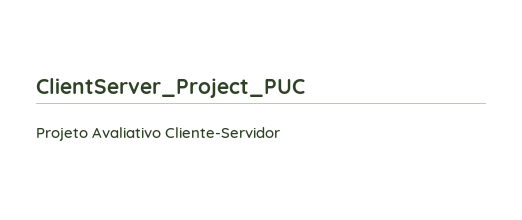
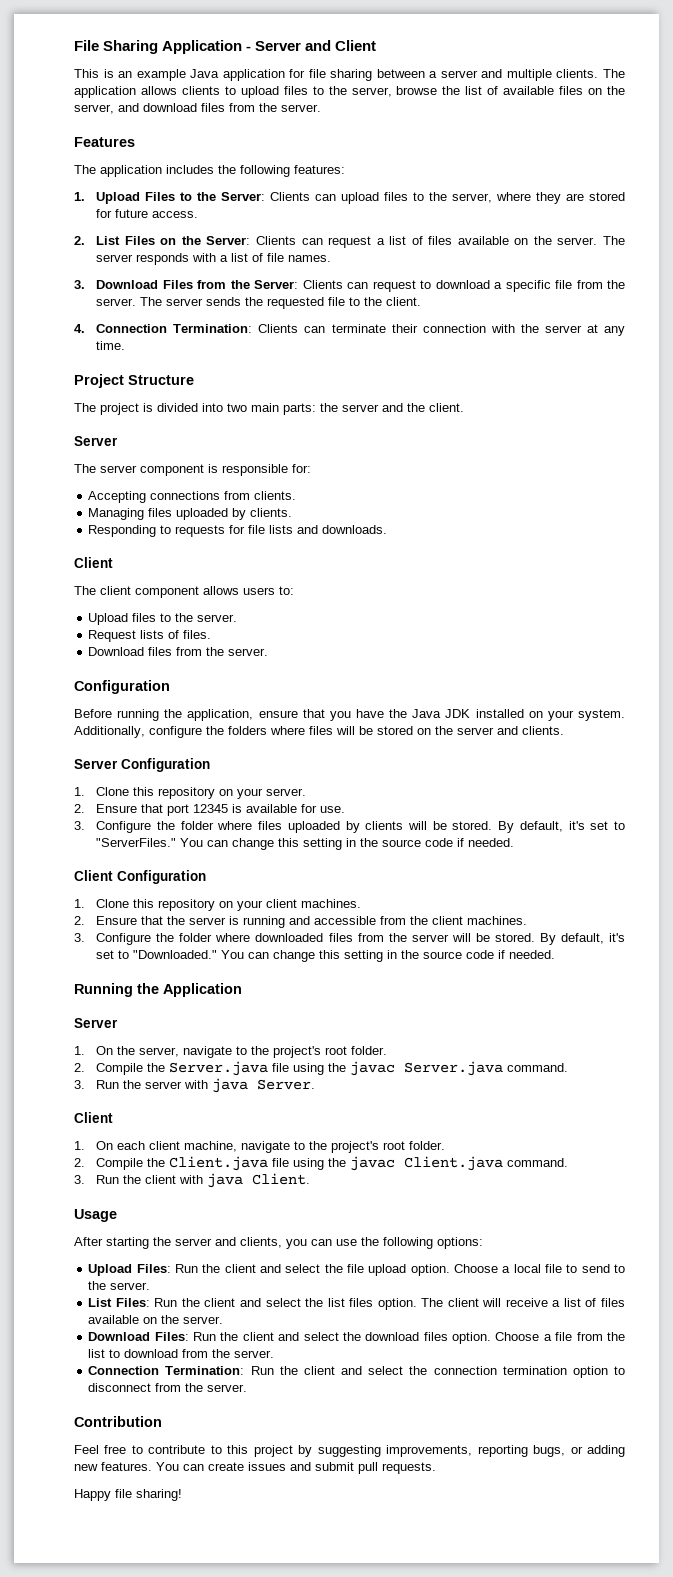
- ClientServer_Project_PUC
- Projeto Avaliativo Cliente-Servidor
+ File Sharing Application - Server and Client
+ This is an example Java application for file sharing between a server and multiple clients. The application allows clients to upload files to the server, browse the list of available files on the server, and download files from the server.
+ Features
+ The application includes the following features:
+ 1. Upload Files to the Server: Clients can upload files to the server, where they are stored for future access.
+ 2. List Files on the Server: Clients can request a list of files available on the server. The server responds with a list of file names.
+ 3. Download Files from the Server: Clients can request to download a specific file from the server. The server sends the requested file to the client.
+ 4. Connection Termination: Clients can terminate their connection with the server at any time.
+ Project Structure
+ The project is divided into two main parts: the server and the client.
+ Server
+ The server component is responsible for:
+ Accepting connections from clients.
+ Managing files uploaded by clients.
+ Responding to requests for file lists and downloads.
+ Client
+ The client component allows users to:
+ Upload files to the server.
+ Request lists of files.
+ Download files from the server.
+ Configuration
+ Before running the application, ensure that you have the Java JDK installed on your system. Additionally, configure the folders where files will be stored on the server and clients.
+ Server Configuration
+ 1. Clone this repository on your server.
+ 2. Ensure that port 12345 is available for use.
+ 3. Configure the folder where files uploaded by clients will be stored. By default, it's set to "ServerFiles." You can change this setting in the source code if needed.
+ Client Configuration
+ 1. Clone this repository on your client machines.
+ 2. Ensure that the server is running and accessible from the client machines.
+ 3. Configure the folder where downloaded files from the server will be stored. By default, it's set to "Downloaded." You can change this setting in the source code if needed.
+ Running the Application
+ Server
+ 1. On the server, navigate to the project's root folder.
+ 2. Compile the Server.java file using the javac Server.java command.
+ 3. Run the server with java Server.
+ Client
+ 1. On each client machine, navigate to the project's root folder.
+ 2. Compile the Client.java file using the javac Client.java command.
+ 3. Run the client with java Client.
+ Usage
+ After starting the server and clients, you can use the following options:
+ Upload Files: Run the client and select the file upload option. Choose a local file to send to the server.
+ List Files: Run the client and select the list files option. The client will receive a list of files available on the server.
+ Download Files: Run the client and select the download files option. Choose a file from the list to download from the server.
+ Connection Termination: Run the client and select the connection termination option to disconnect from the server.
+ Contribution
+ Feel free to contribute to this project by suggesting improvements, reporting bugs, or adding new features. You can create issues and submit pull requests.
+ Happy file sharing!

